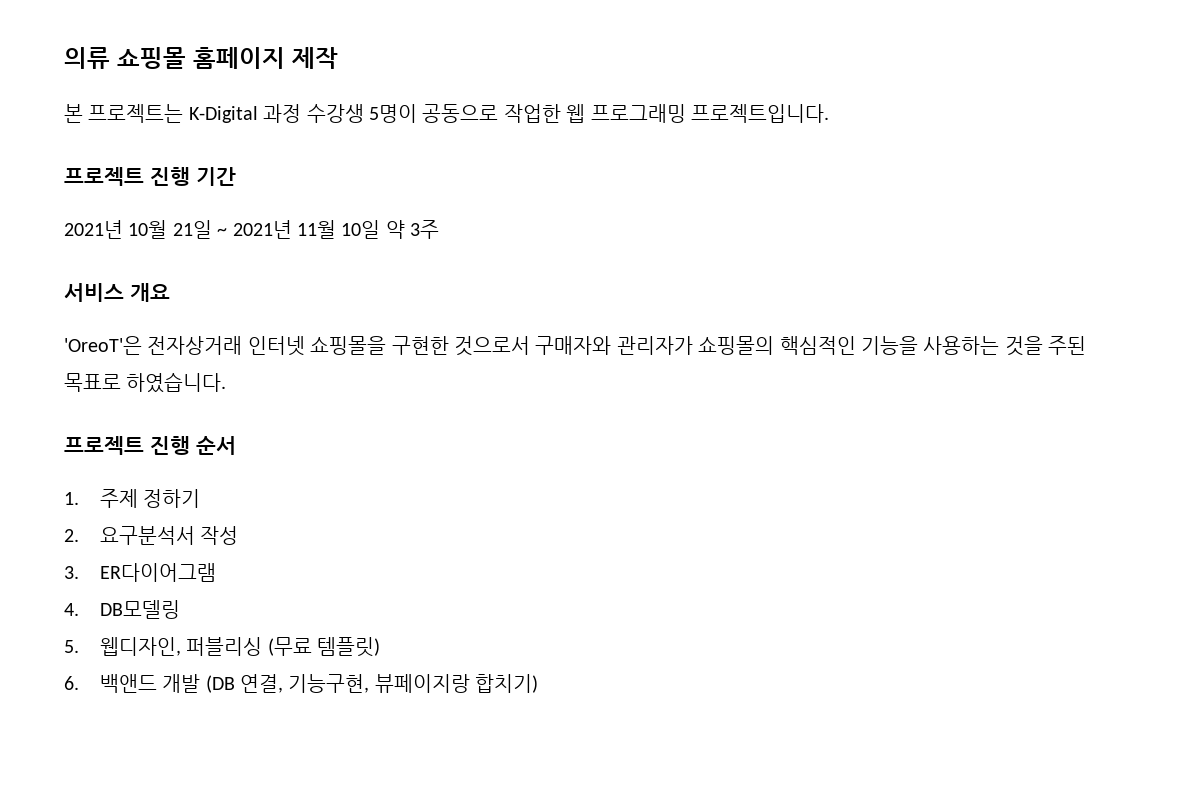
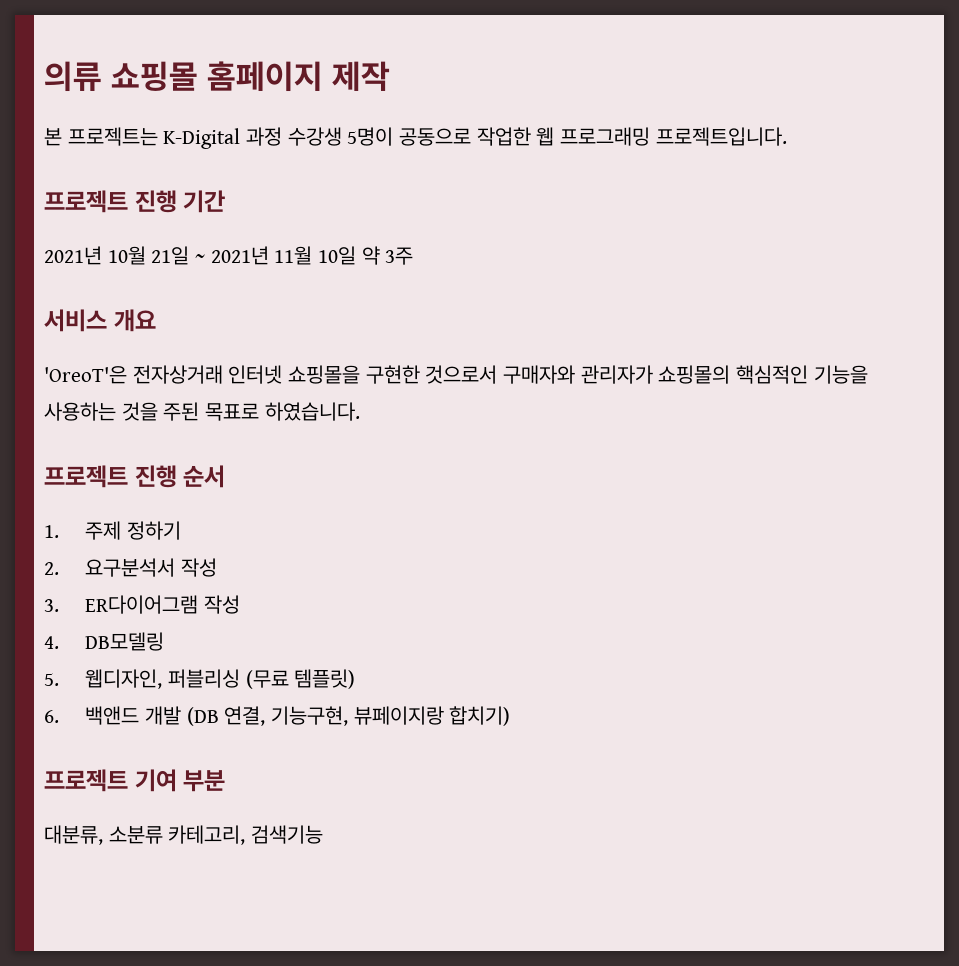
- 3. ER다이어그램
+ 3. ER다이어그램 작성
+ 프로젝트 기여 부분
+ 대분류, 소분류 카테고리, 검색기능

